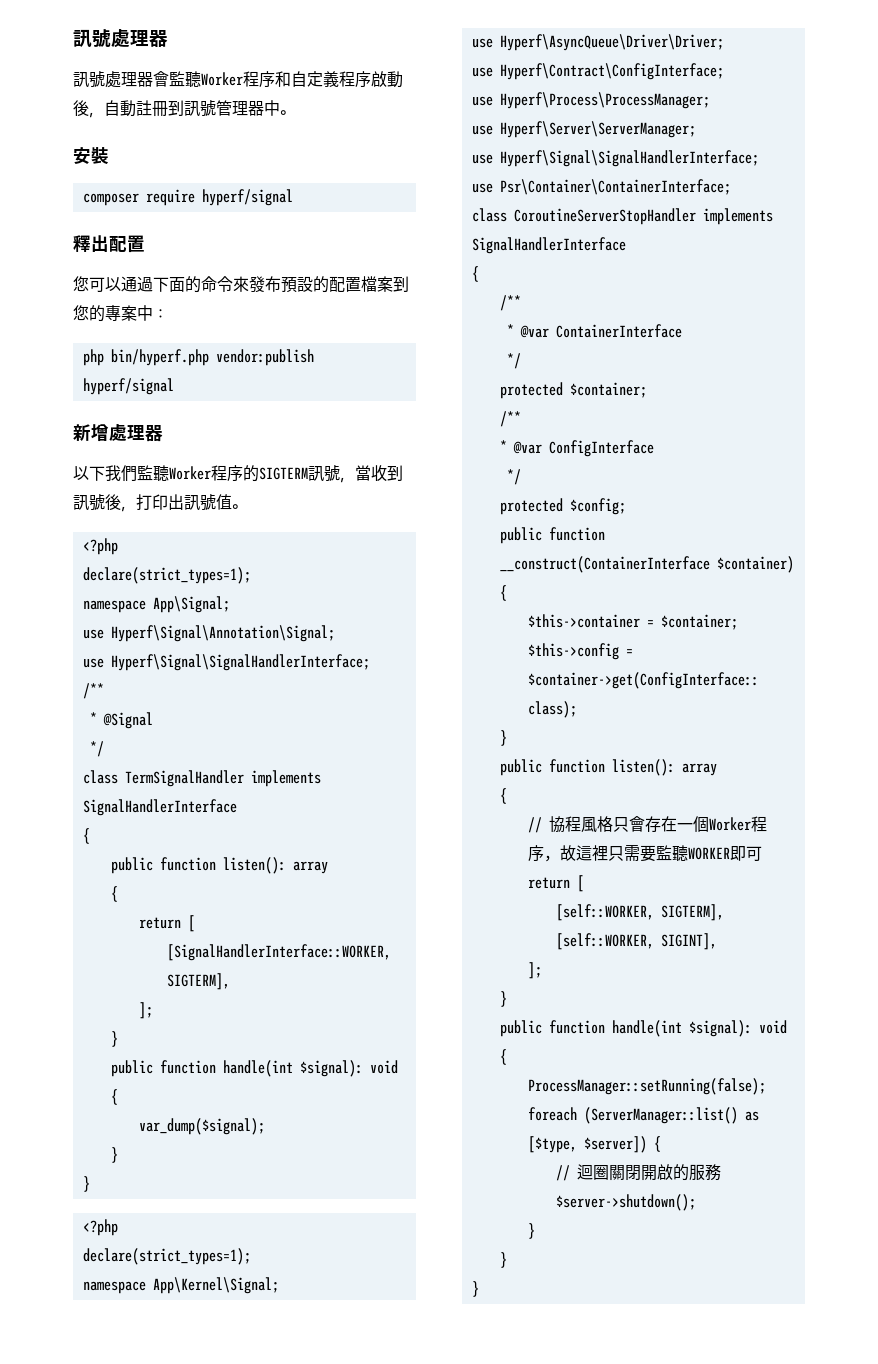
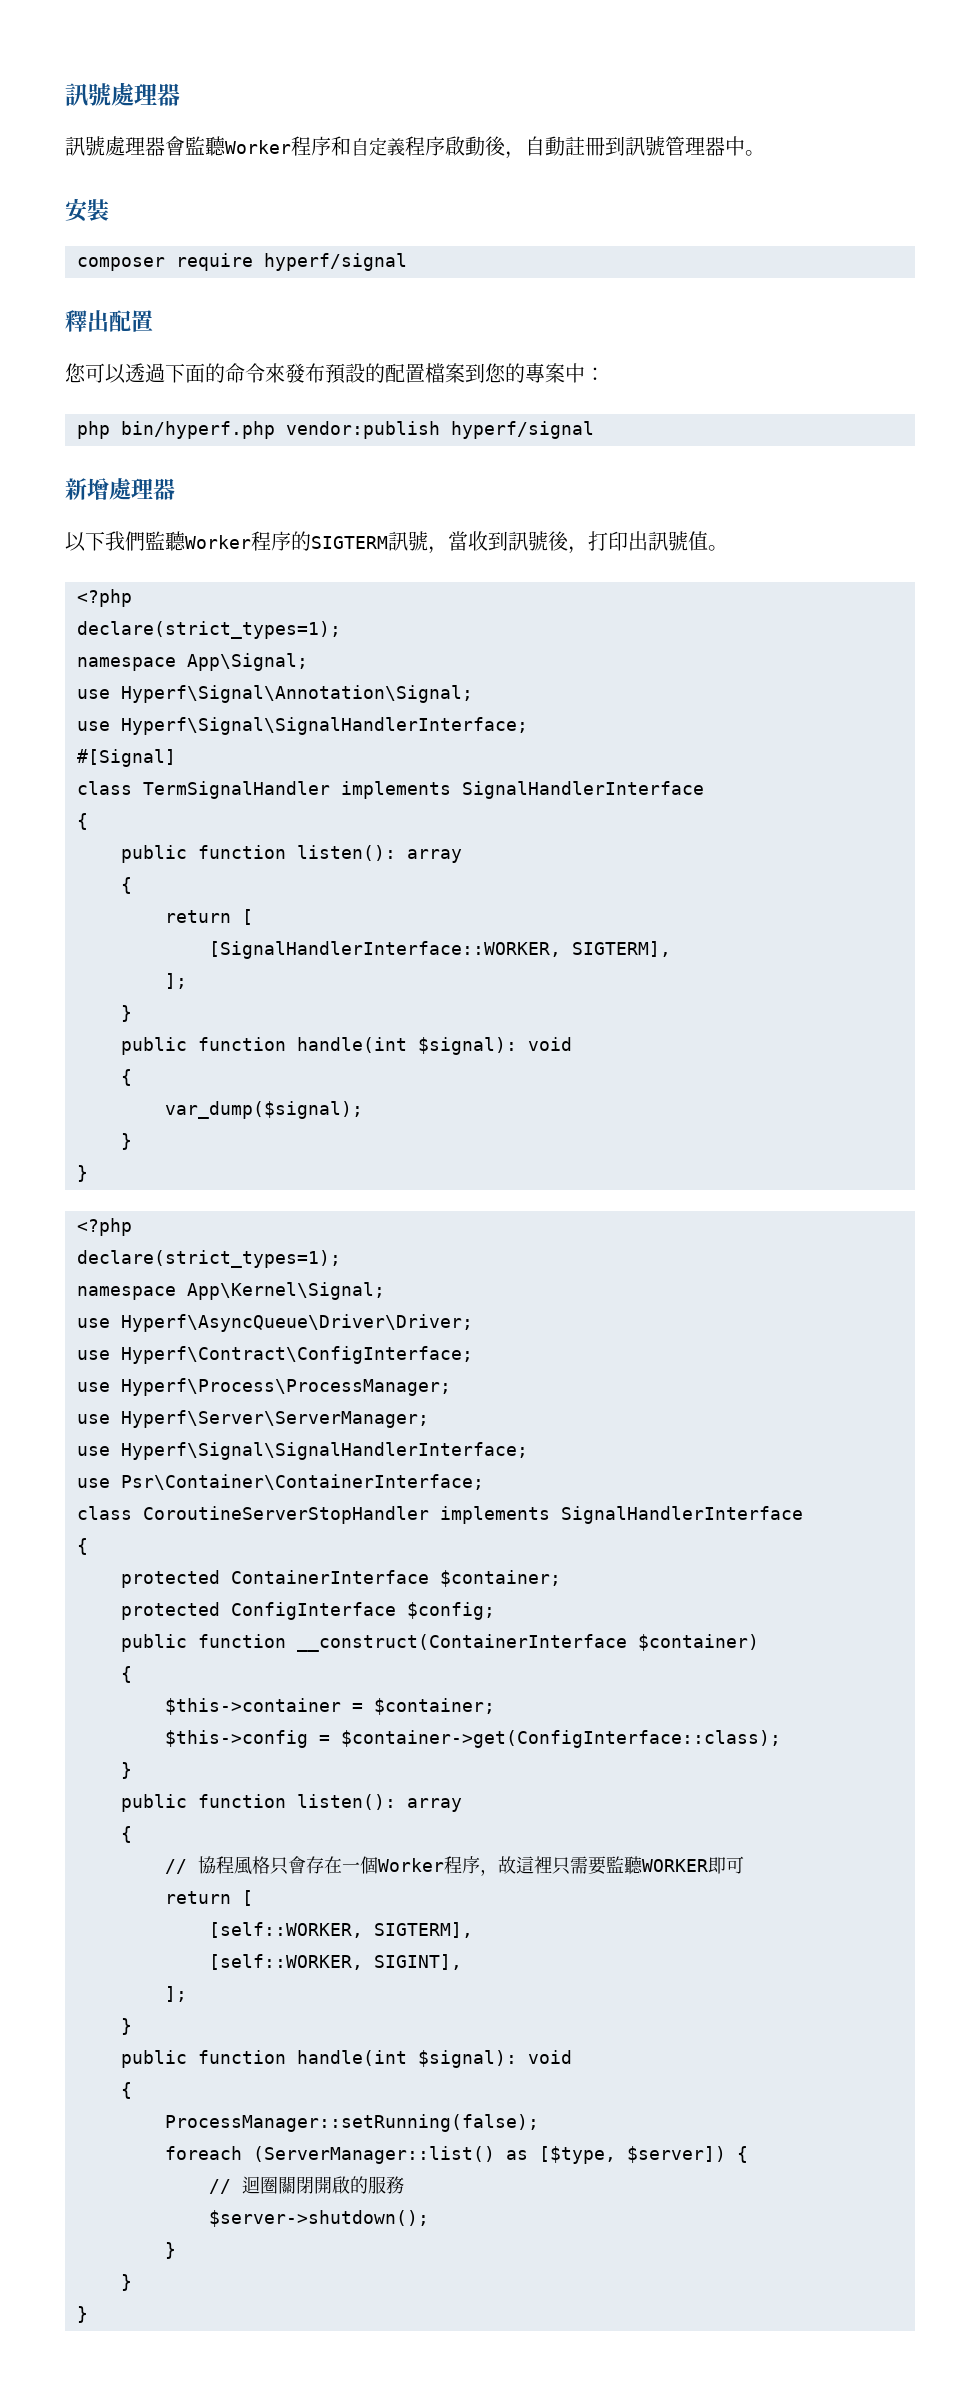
- 您可以通過下面的命令來發布預設的配置檔案到您的專案中：
+ 您可以透過下面的命令來發布預設的配置檔案到您的專案中：
  use Hyperf\Signal\Annotation\Signal;
  use Hyperf\Signal\SignalHandlerInterface;
- /**
- * @Signal
- */
+ #[Signal]
  class CoroutineServerStopHandler implements SignalHandlerInterface
  {
- /**
- * @var ContainerInterface
- */
- protected $container;
- /**
- * @var ConfigInterface
- */
- protected $config;
+ protected ContainerInterface $container;
+ protected ConfigInterface $config;

